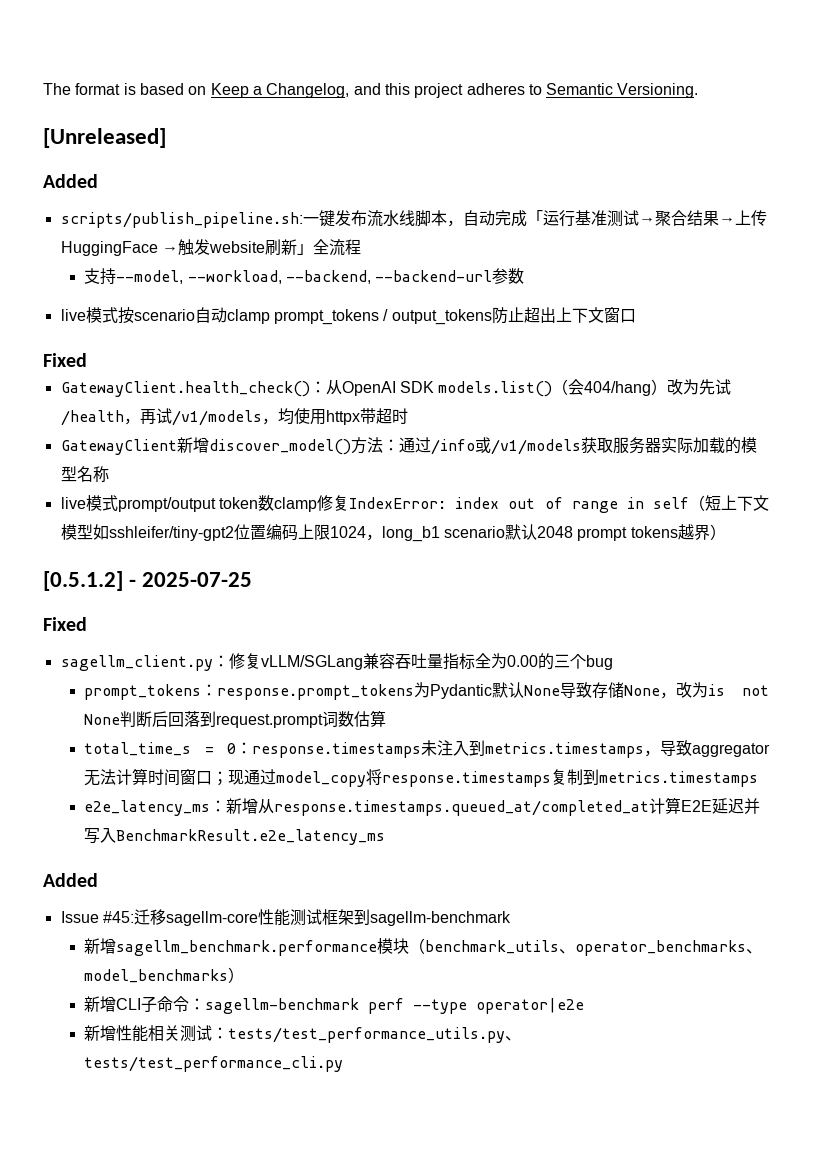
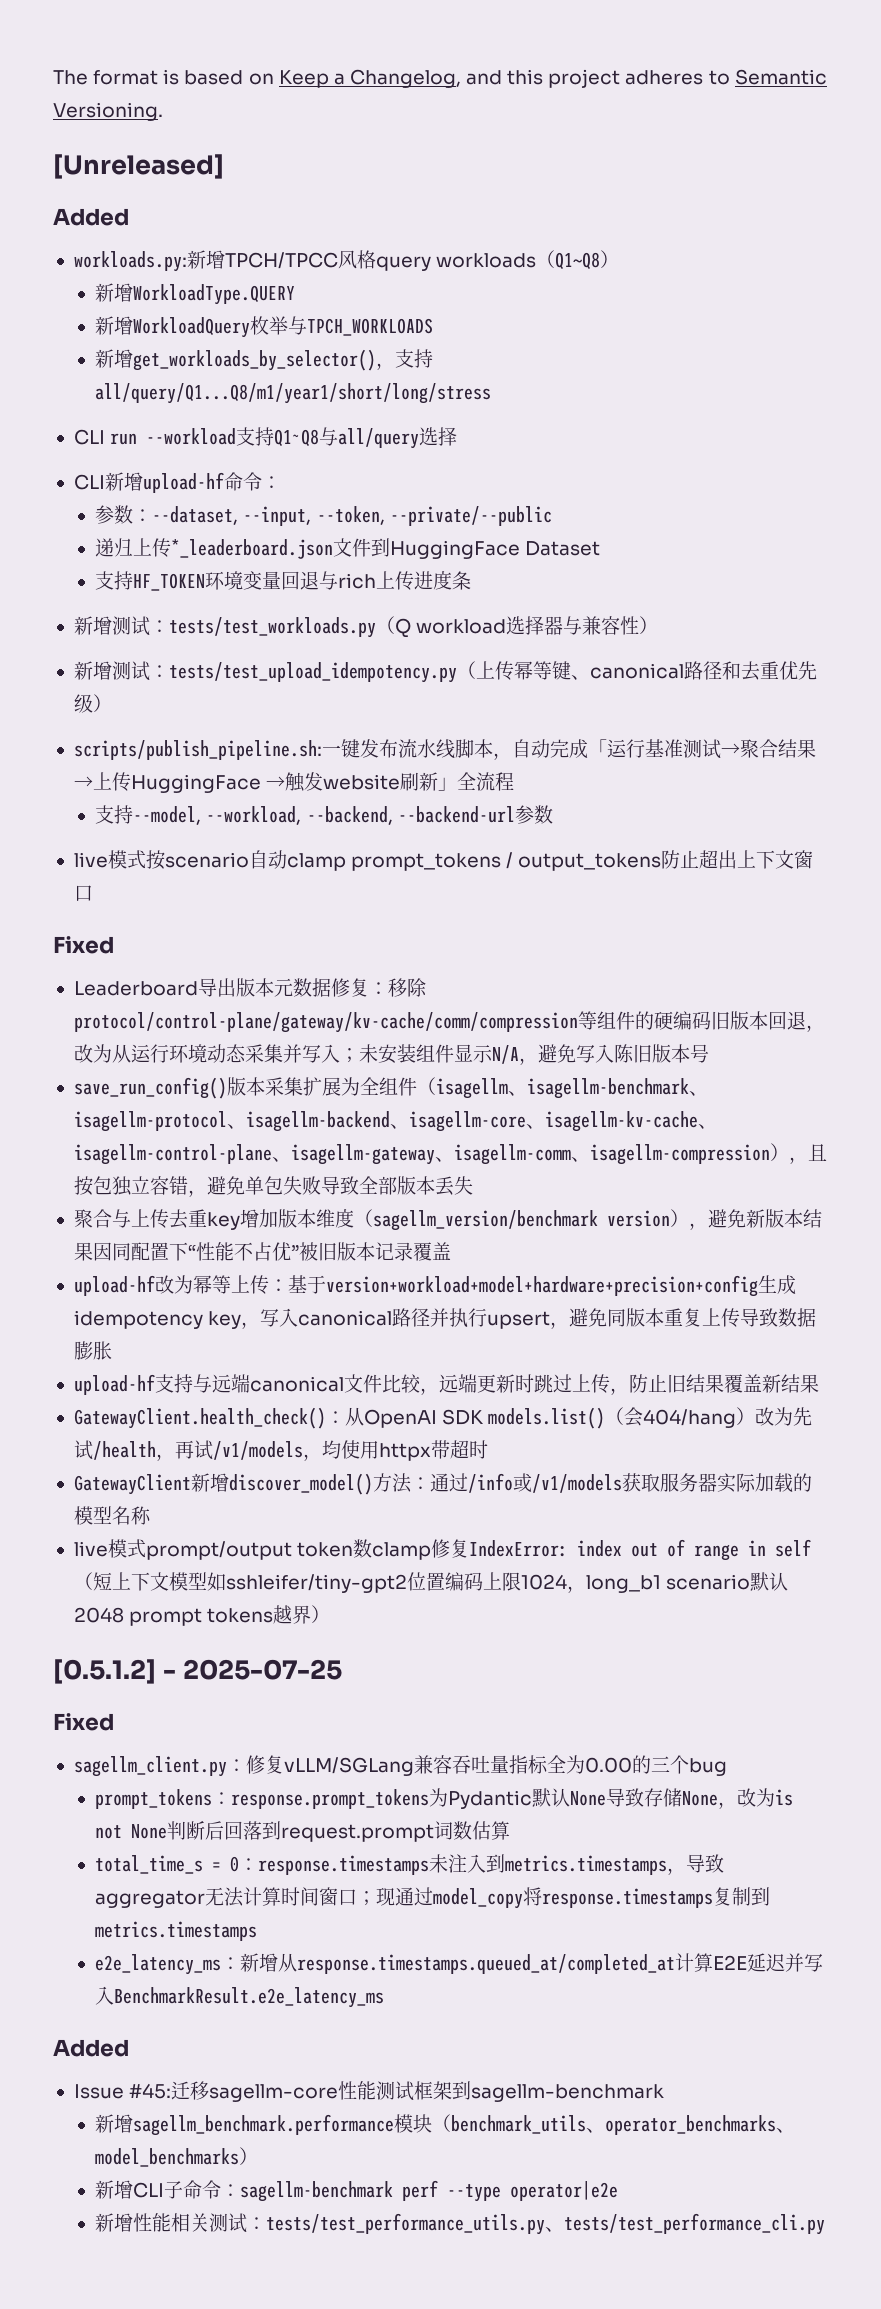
+ workloads.py:新增TPCH/TPCC风格query workloads（Q1~Q8）
+ 新增WorkloadType.QUERY
+ 新增WorkloadQuery枚举与TPCH_WORKLOADS
+ 新增get_workloads_by_selector()，支持all/query/Q1...Q8/m1/year1/short/long/stress
+ CLI run --workload支持Q1~Q8与all/query选择
+ CLI新增upload-hf命令：
+ 参数：--dataset, --input, --token, --private/--public
+ 递归上传*_leaderboard.json文件到HuggingFace Dataset
+ 支持HF_TOKEN环境变量回退与rich上传进度条
+ 新增测试：tests/test_workloads.py（Q workload选择器与兼容性）
+ 新增测试：tests/test_upload_idempotency.py（上传幂等键、canonical路径和去重优先级）
+ Leaderboard导出版本元数据修复：移除protocol/control-plane/gateway/kv-cache/comm/compression等组件的硬编码旧版本回退，改为从运行环境动态采集并写入；未安装组件显示N/A，避免写入陈旧版本号
+ save_run_config()版本采集扩展为全组件（isagellm、isagellm-benchmark、isagellm-protocol、isagellm-backend、isagellm-core、isagellm-kv-cache、isagellm-control-plane、isagellm-gateway、isagellm-comm、isagellm-compression），且按包独立容错，避免单包失败导致全部版本丢失
+ 聚合与上传去重key增加版本维度（sagellm_version/benchmark version），避免新版本结果因同配置下“性能不占优”被旧版本记录覆盖
+ upload-hf改为幂等上传：基于version+workload+model+hardware+precision+config生成idempotency key，写入canonical路径并执行upsert，避免同版本重复上传导致数据膨胀
+ upload-hf支持与远端canonical文件比较，远端更新时跳过上传，防止旧结果覆盖新结果

